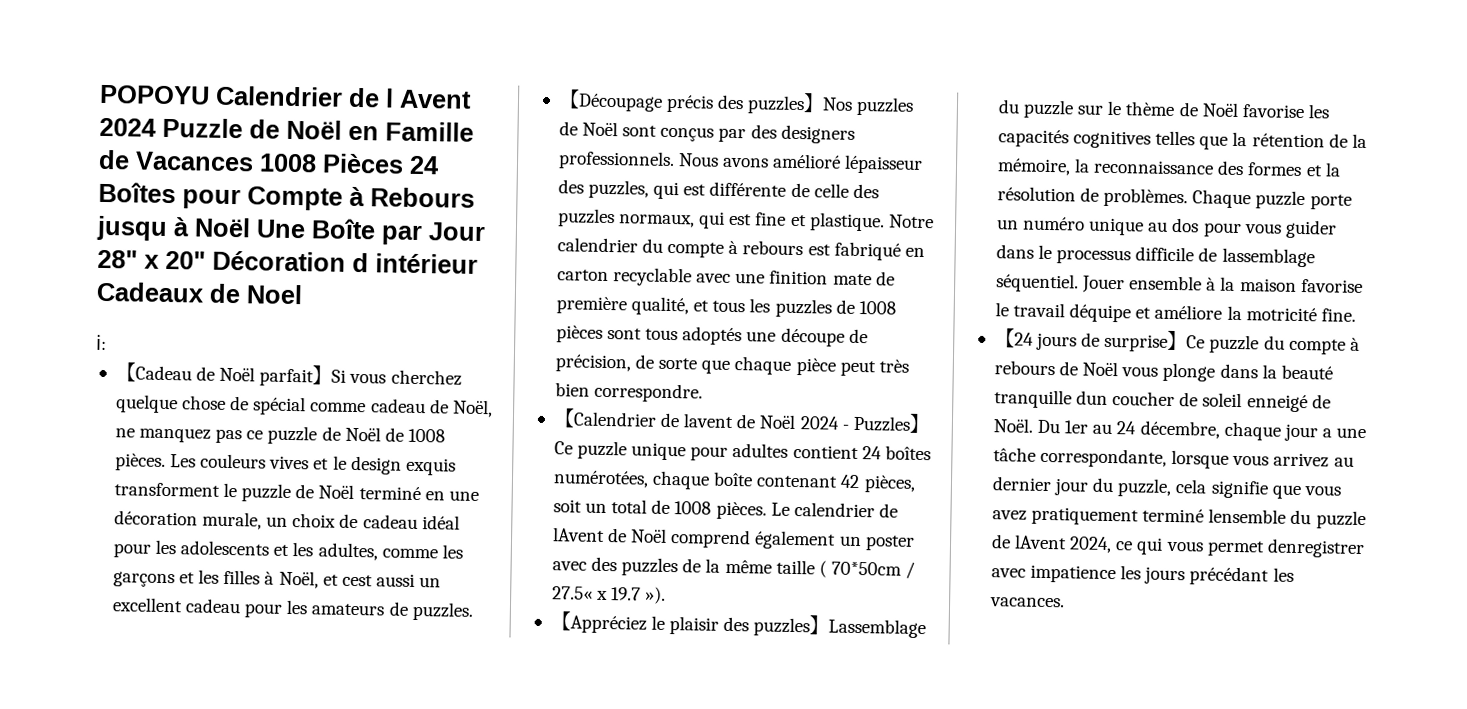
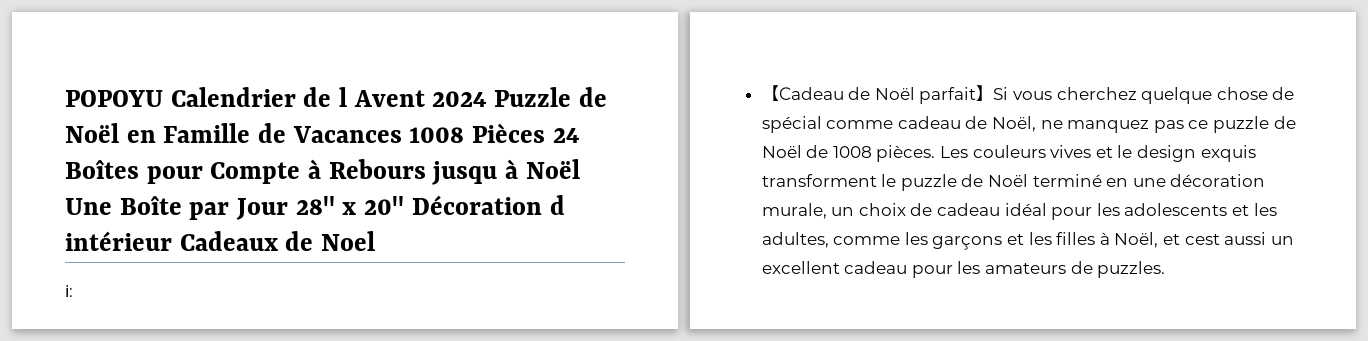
- 【Découpage précis des puzzles】Nos puzzles de Noël sont conçus par des designers professionnels. Nous avons amélioré lépaisseur des puzzles, qui est différente de celle des puzzles normaux, qui est fine et plastique. Notre calendrier du compte à rebours est fabriqué en carton recyclable avec une finition mate de première qualité, et tous les puzzles de 1008 pièces sont tous adoptés une découpe de précision, de sorte que chaque pièce peut très bien correspondre.
- 【Calendrier de lavent de Noël 2024 - Puzzles】Ce puzzle unique pour adultes contient 24 boîtes numérotées, chaque boîte contenant 42 pièces, soit un total de 1008 pièces. Le calendrier de lAvent de Noël comprend également un poster avec des puzzles de la même taille ( 70*50cm / 27.5« x 19.7 »).
- 【Appréciez le plaisir des puzzles】Lassemblage du puzzle sur le thème de Noël favorise les capacités cognitives telles que la rétention de la mémoire, la reconnaissance des formes et la résolution de problèmes. Chaque puzzle porte un numéro unique au dos pour vous guider dans le processus difficile de lassemblage séquentiel. Jouer ensemble à la maison favorise le travail déquipe et améliore la motricité fine.
- 【24 jours de surprise】Ce puzzle du compte à rebours de Noël vous plonge dans la beauté tranquille dun coucher de soleil enneigé de Noël. Du 1er au 24 décembre, chaque jour a une tâche correspondante, lorsque vous arrivez au dernier jour du puzzle, cela signifie que vous avez pratiquement terminé lensemble du puzzle de lAvent 2024, ce qui vous permet denregistrer avec impatience les jours précédant les vacances.

